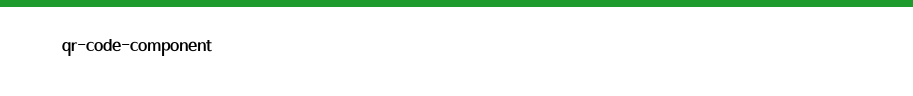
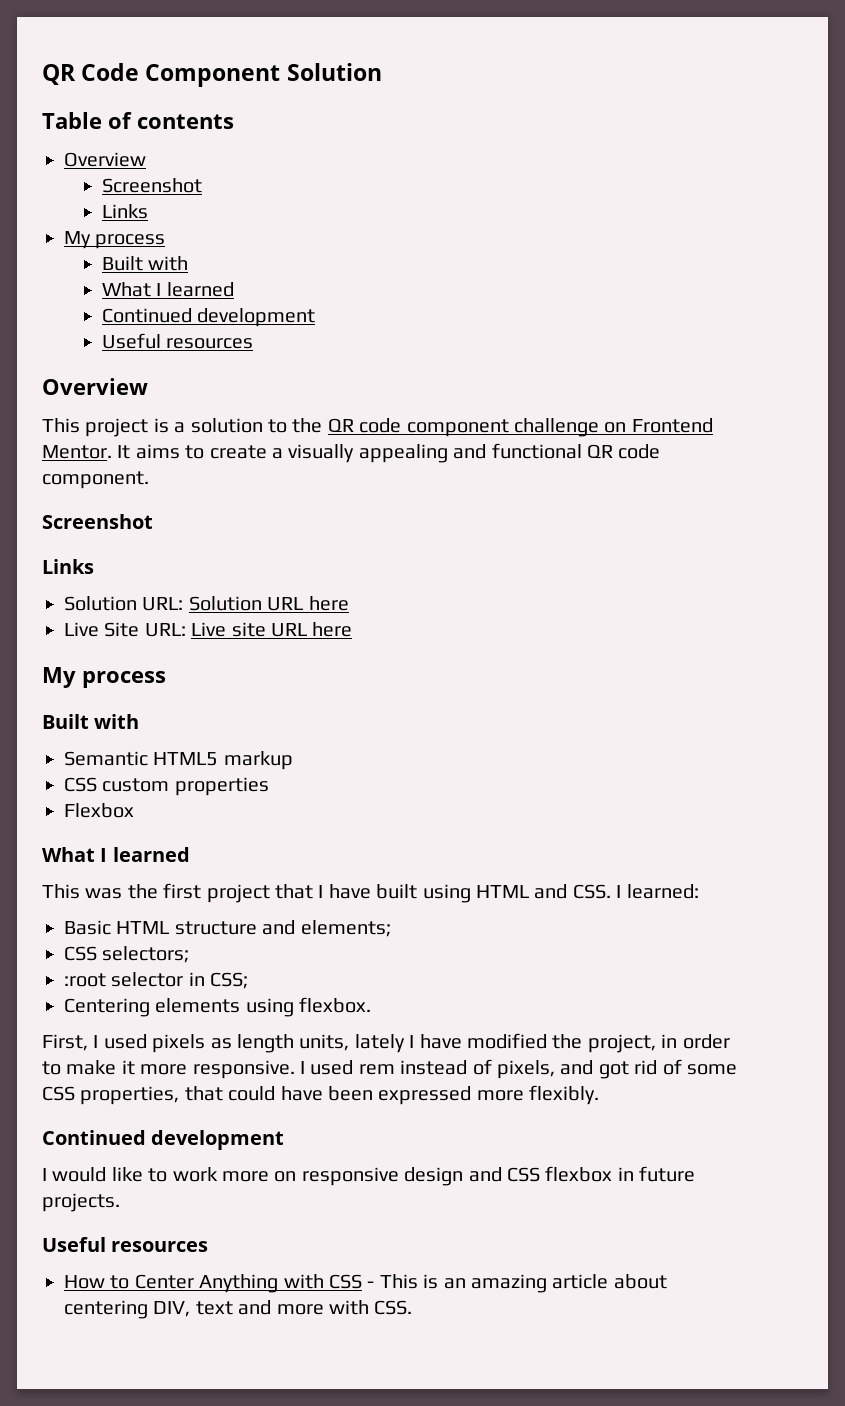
- qr-code-component
+ QR Code Component Solution
+ Table of contents
+ Overview
+ Screenshot
+ Links
+ My process
+ Built with
+ What I learned
+ Continued development
+ Useful resources
+ Overview
+ This project is a solution to the QR code component challenge on Frontend Mentor. It aims to create a visually appealing and functional QR code component.
+ Screenshot
+ Links
+ Solution URL: Solution URL here
+ Live Site URL: Live site URL here
+ My process
+ Built with
+ Semantic HTML5 markup
+ CSS custom properties
+ Flexbox
+ What I learned
+ This was the first project that I have built using HTML and CSS. I learned:
+ Basic HTML structure and elements;
+ CSS selectors;
+ :root selector in CSS;
+ Centering elements using flexbox.
+ First, I used pixels as length units, lately I have modified the project, in order to make it more responsive. I used rem instead of pixels, and got rid of some CSS properties, that could have been expressed more flexibly.
+ Continued development
+ I would like to work more on responsive design and CSS flexbox in future projects.
+ Useful resources
+ How to Center Anything with CSS - This is an amazing article about centering DIV, text and more with CSS.

